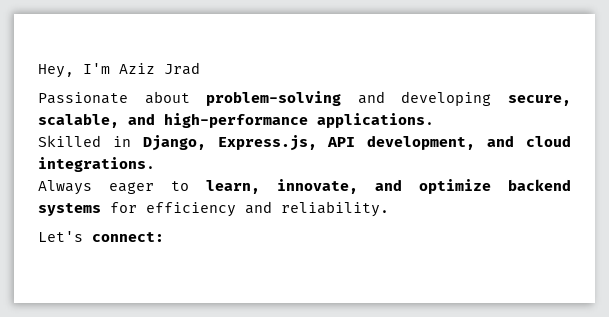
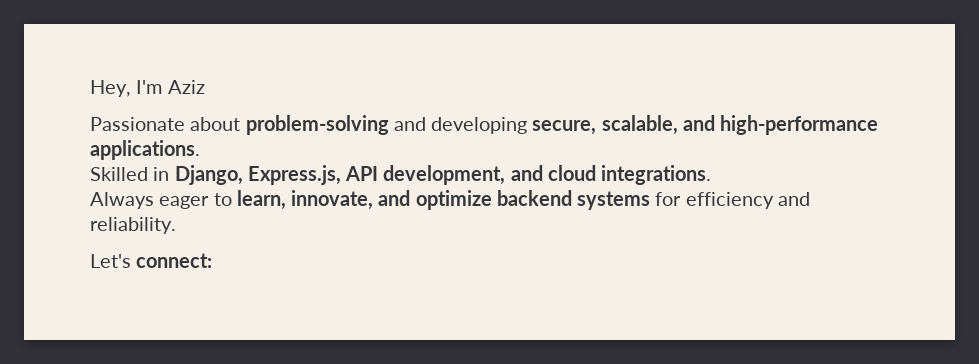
- Hey, I'm Aziz Jrad
+ Hey, I'm Aziz

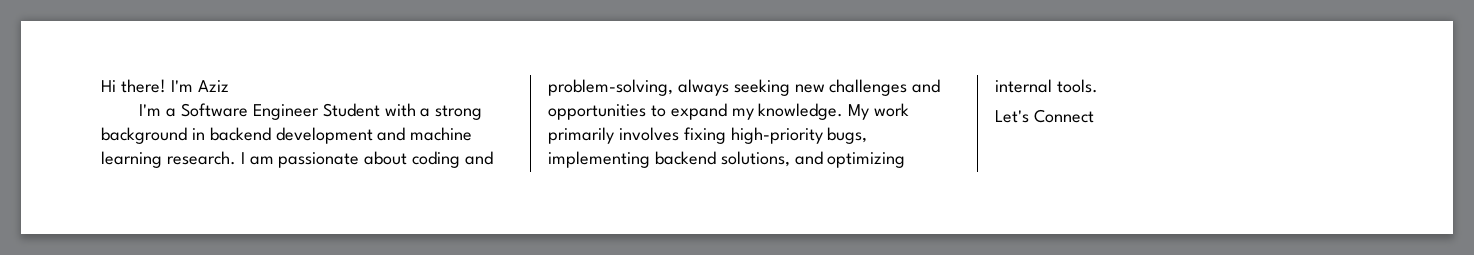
- Hey, I'm Aziz
+ Hi there! I'm Aziz
- Passionate about problem-solving and developing secure, scalable, and high-performance applications.
- Skilled in Django, Express.js, API development, and cloud integrations.
- Always eager to learn, innovate, and optimize backend systems for efficiency and reliability.
+ I'm a Software Engineer Student with a strong background in backend development and machine learning research. I am passionate about coding and problem-solving, always seeking new challenges and opportunities to expand my knowledge. My work primarily involves fixing high-priority bugs, implementing backend solutions, and optimizing internal tools.
- Let's connect:
+ Let's Connect

